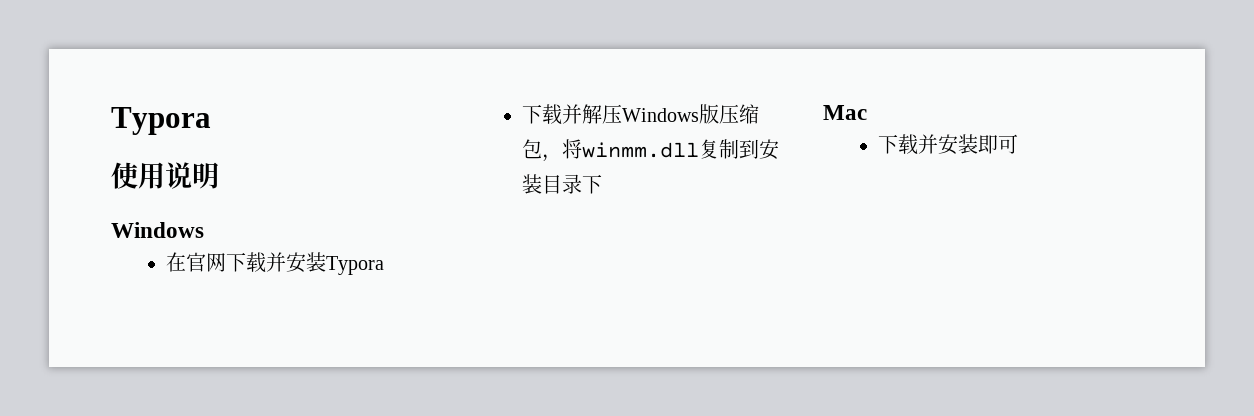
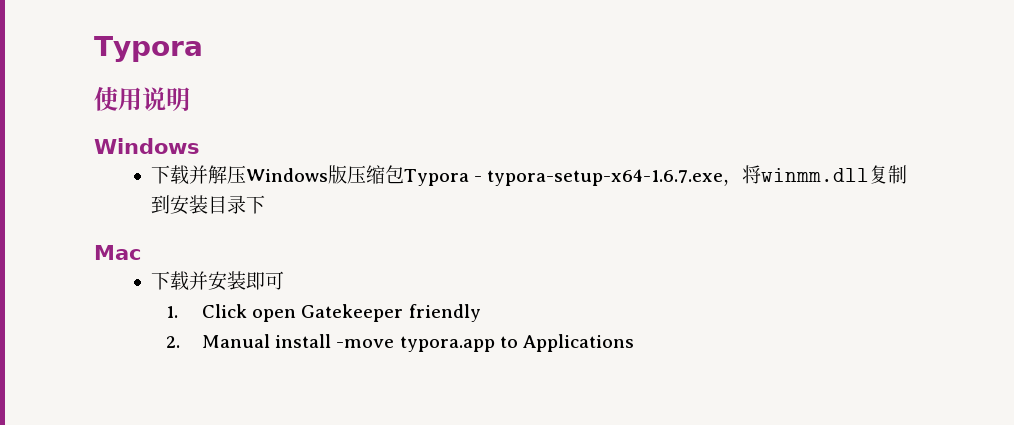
- 在官网下载并安装Typora
- 下载并解压Windows版压缩包，将winmm.dll复制到安装目录下
+ 下载并解压Windows版压缩包Typora - typora-setup-x64-1.6.7.exe，将winmm.dll复制到安装目录下
+ 1. Click open Gatekeeper friendly
+ 2. Manual install -move typora.app to Applications

